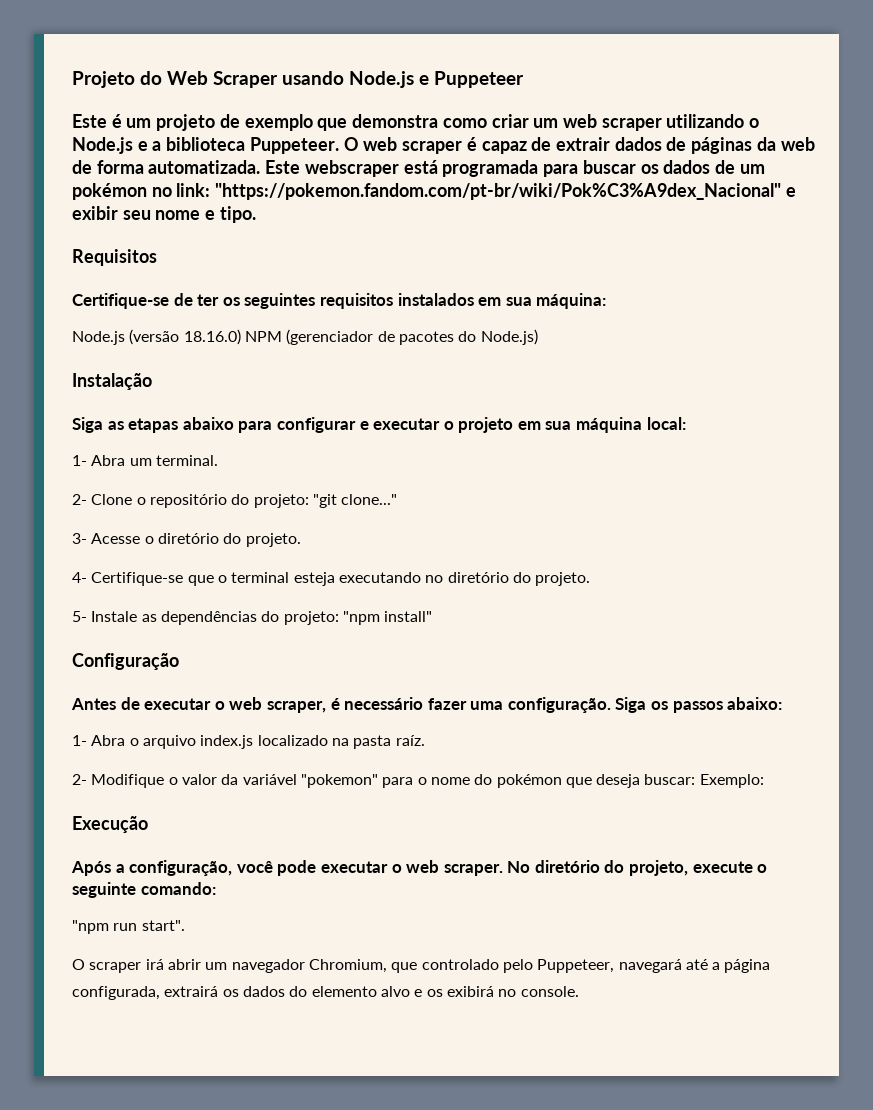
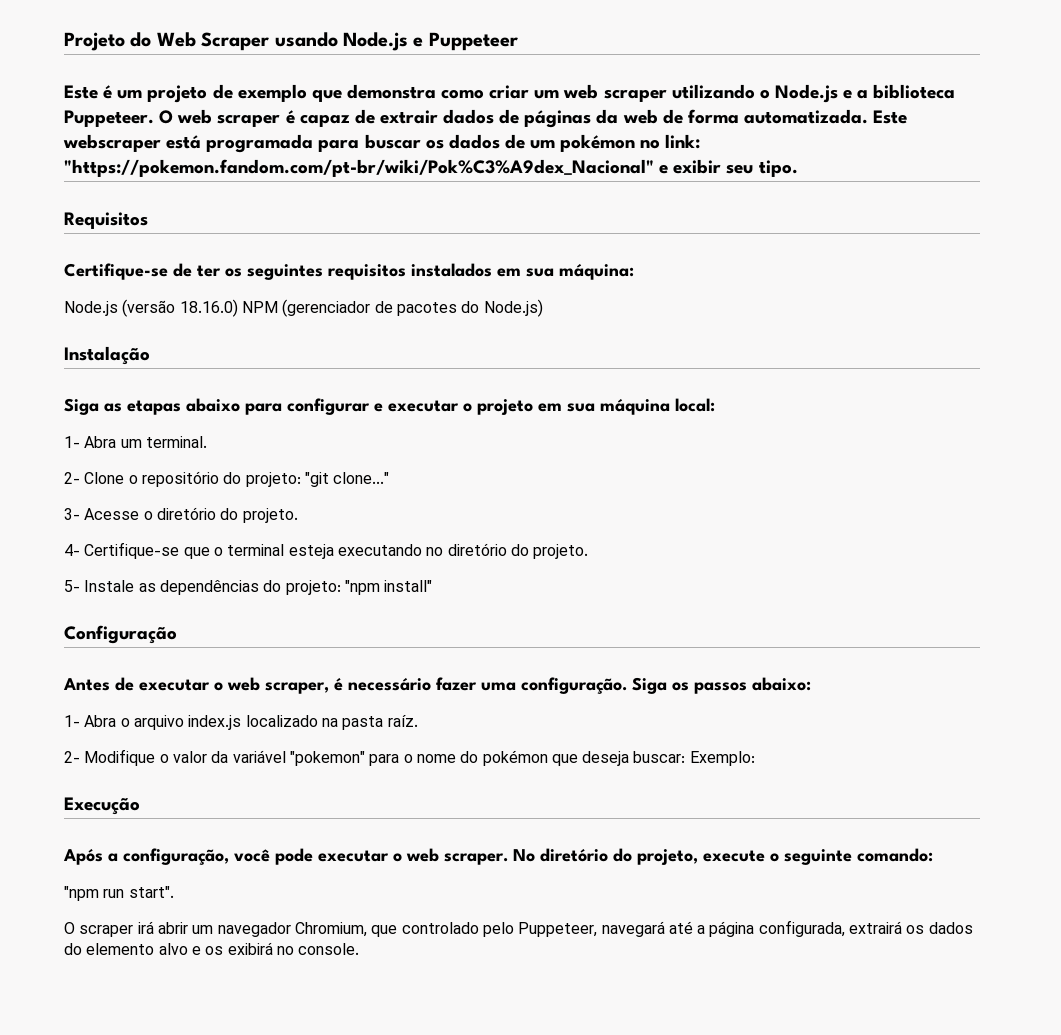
- Este webscraper está programada para buscar os dados de um pokémon no link: "https://pokemon.fandom.com/pt-br/wiki/Pok%C3%A9dex_Nacional" e exibir seu nome e tipo.
+ Este webscraper está programada para buscar os dados de um pokémon no link: "https://pokemon.fandom.com/pt-br/wiki/Pok%C3%A9dex_Nacional" e exibir seu tipo.

